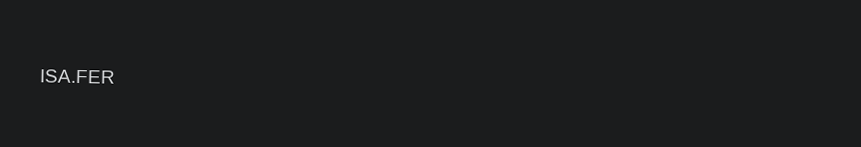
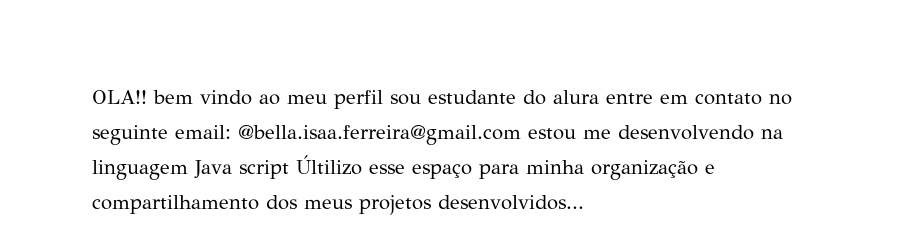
- ISA.FER
+ OLA!! bem vindo ao meu perfil sou estudante do alura entre em contato no seguinte email: @bella.isaa.ferreira@gmail.com estou me desenvolvendo na linguagem Java script Últilizo esse espaço para minha organização e compartilhamento dos meus projetos desenvolvidos...

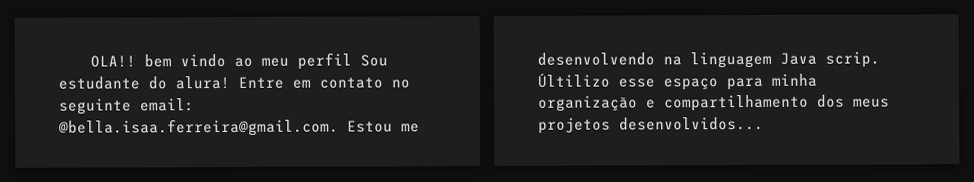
- OLA!! bem vindo ao meu perfil sou estudante do alura entre em contato no seguinte email: @bella.isaa.ferreira@gmail.com estou me desenvolvendo na linguagem Java script Últilizo esse espaço para minha organização e compartilhamento dos meus projetos desenvolvidos...
+ OLA!! bem vindo ao meu perfil Sou estudante do alura! Entre em contato no seguinte email: @bella.isaa.ferreira@gmail.com. Estou me desenvolvendo na linguagem Java scrip. Últilizo esse espaço para minha organização e compartilhamento dos meus projetos desenvolvidos...

